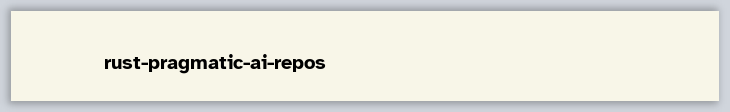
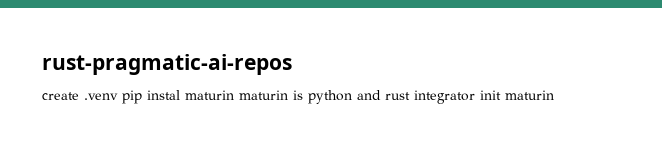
+ create .venv pip instal maturin maturin is python and rust integrator init maturin

